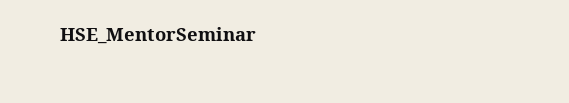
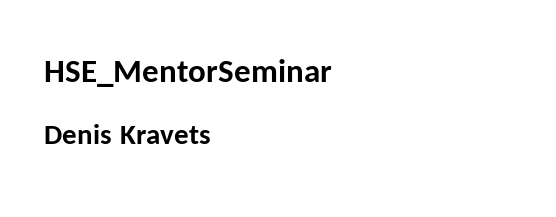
+ Denis Kravets

